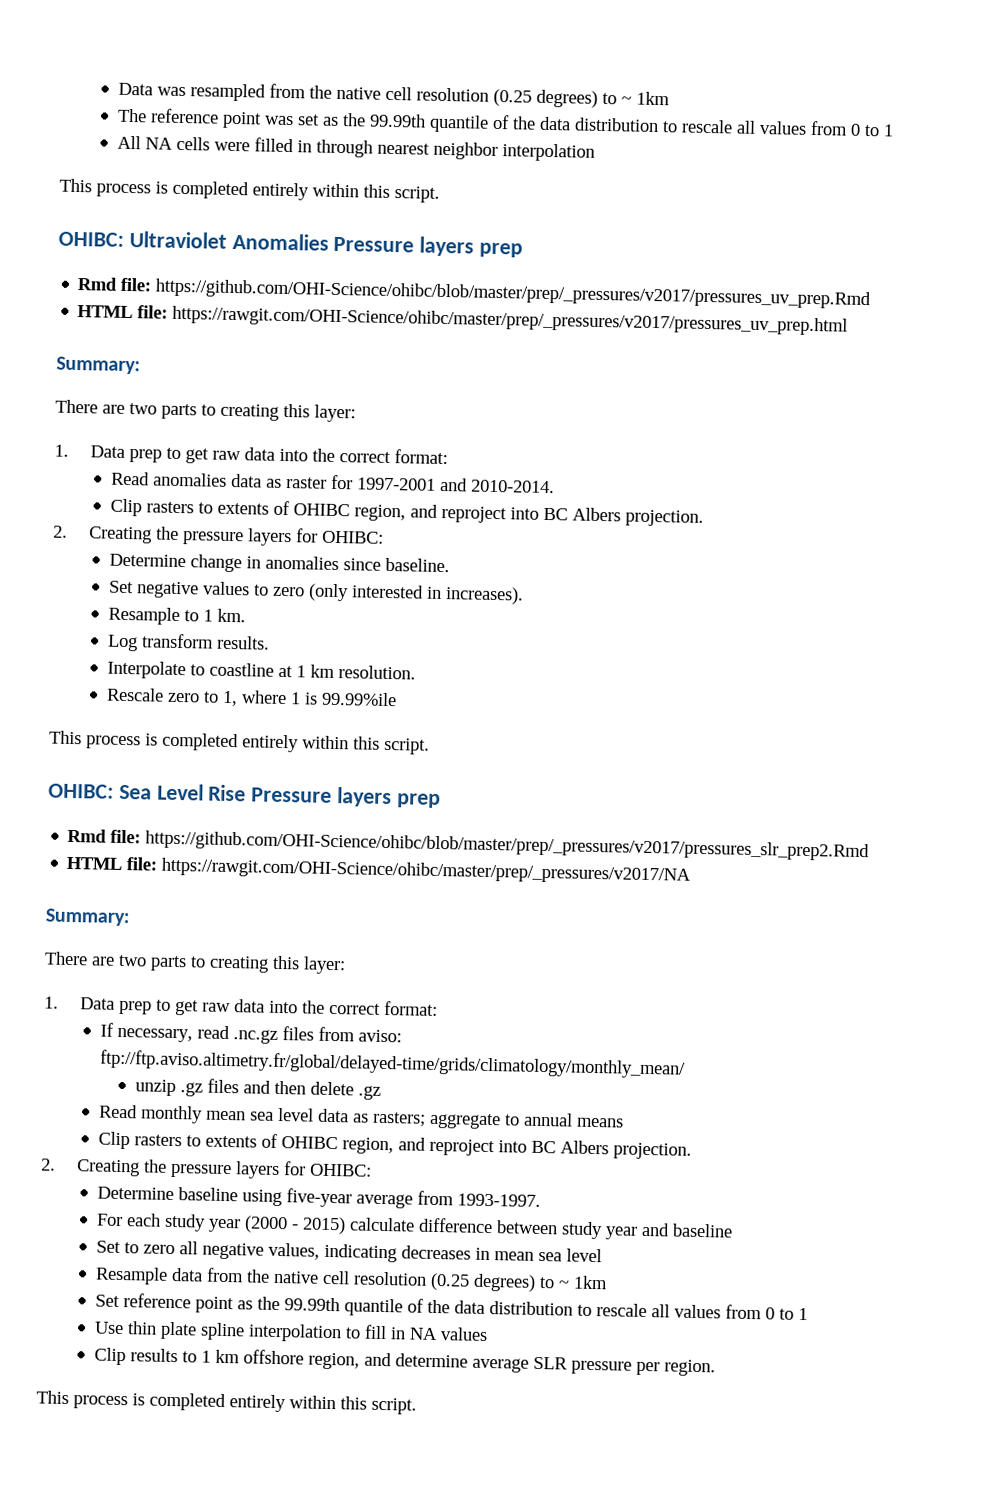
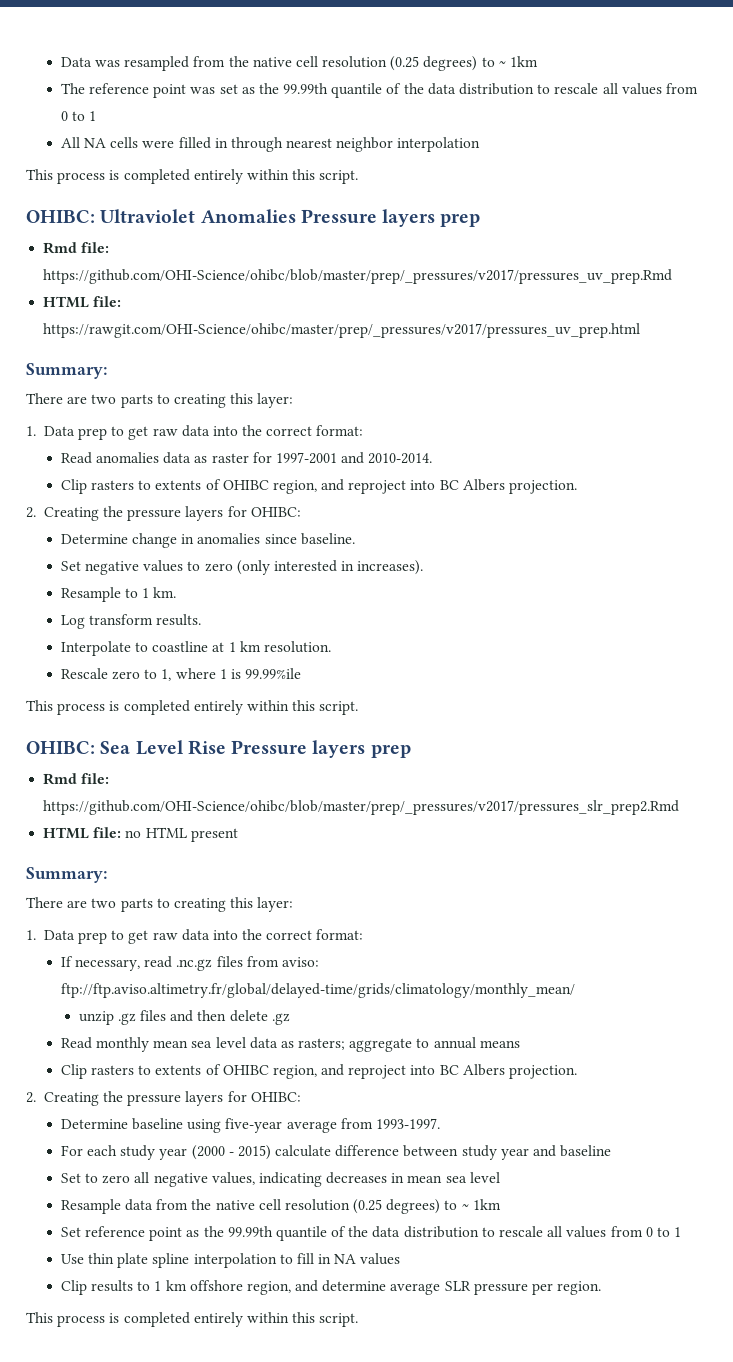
- HTML file: https://rawgit.com/OHI-Science/ohibc/master/prep/_pressures/v2017/NA
+ HTML file: no HTML present

